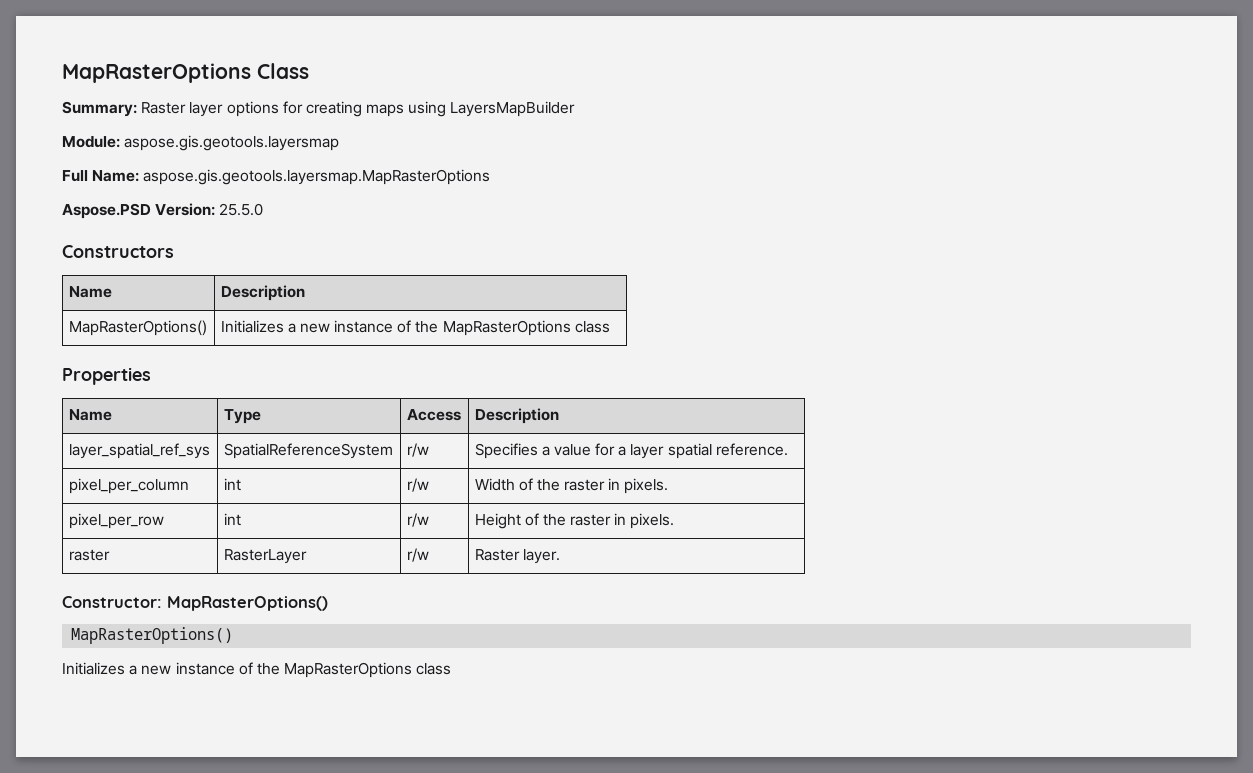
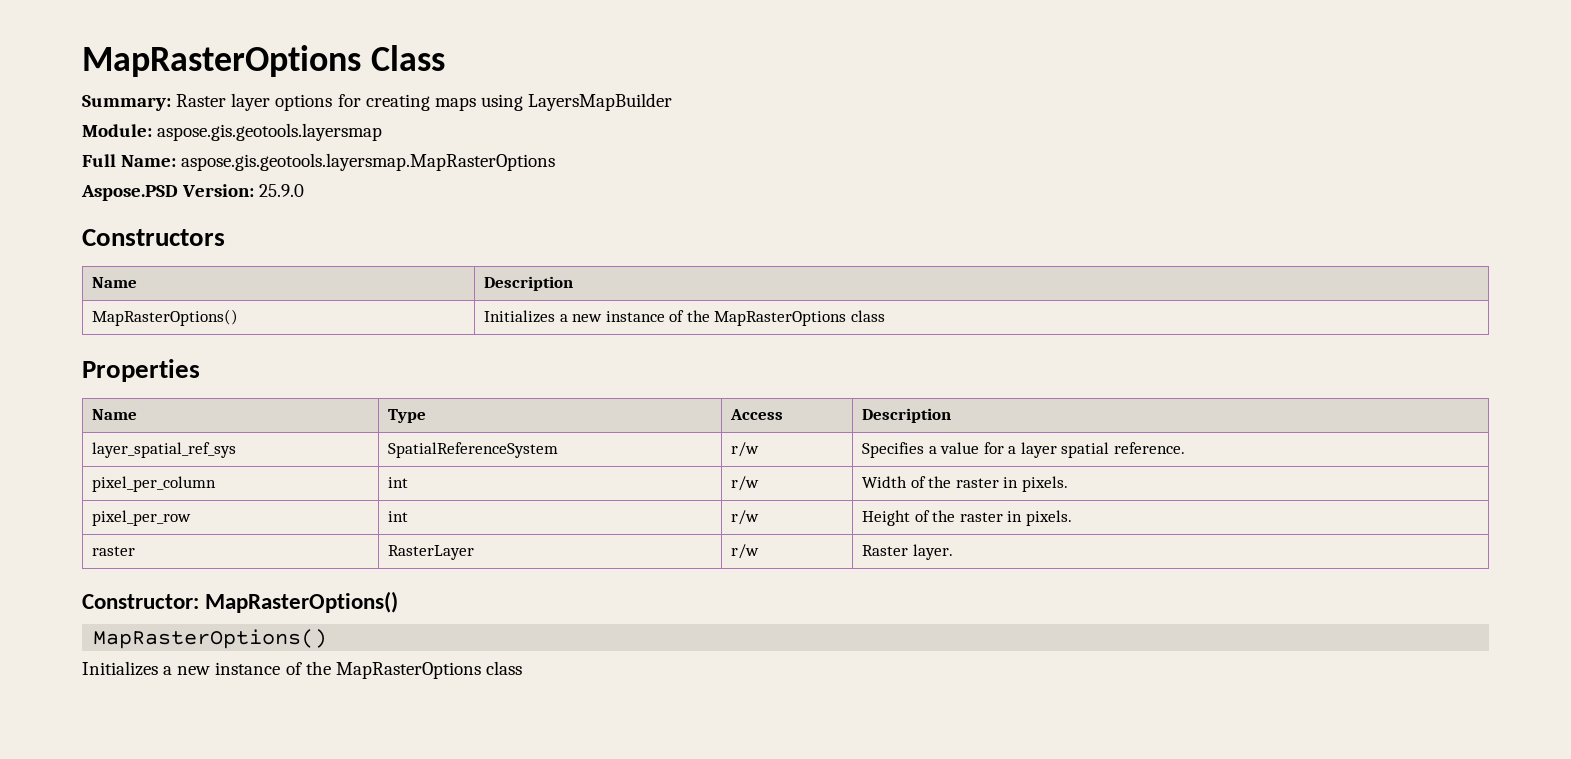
- Aspose.PSD Version: 25.5.0
+ Aspose.PSD Version: 25.9.0

